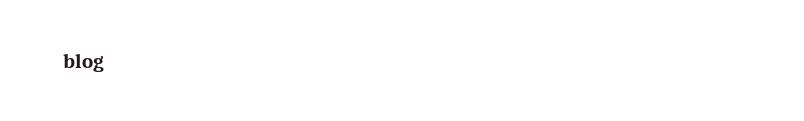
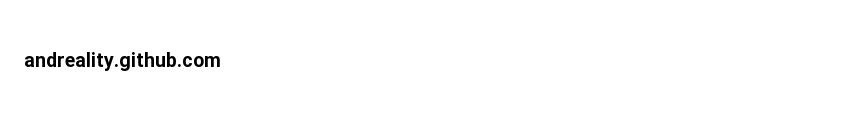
- blog
+ andreality.github.com

